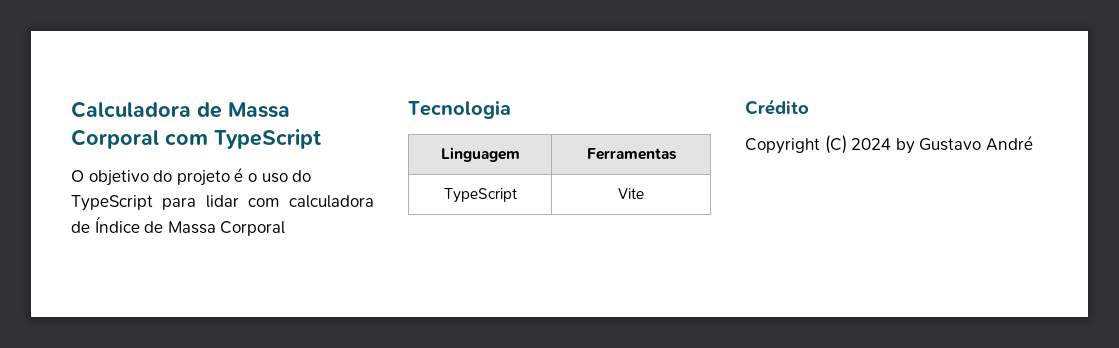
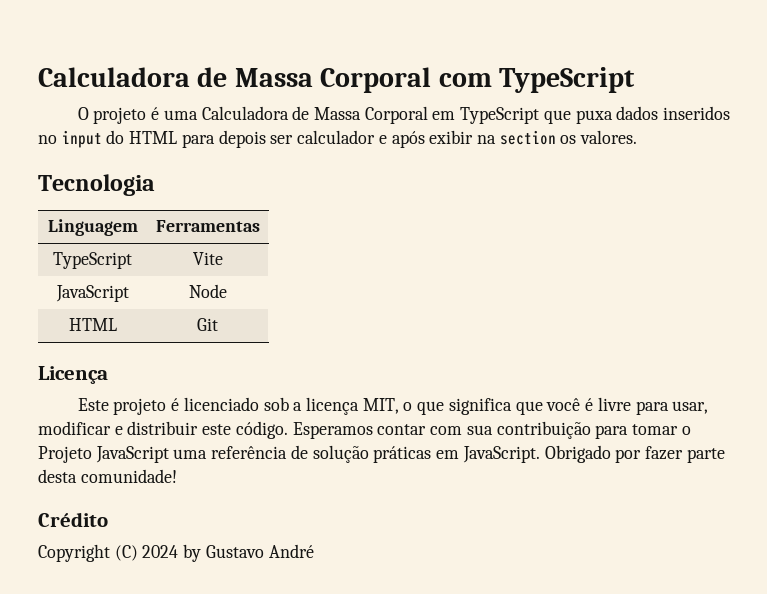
- O objetivo do projeto é o uso do TypeScript para lidar com calculadora de Índice de Massa Corporal
+ O projeto é uma Calculadora de Massa Corporal em TypeScript que puxa dados inseridos no input do HTML para depois ser calculador e após exibir na section os valores.
+ JavaScript | Node
+ HTML | Git
+ Licença
+ Este projeto é licenciado sob a licença MIT, o que significa que você é livre para usar, modificar e distribuir este código. Esperamos contar com sua contribuição para tomar o Projeto JavaScript uma referência de solução práticas em JavaScript. Obrigado por fazer parte desta comunidade!

